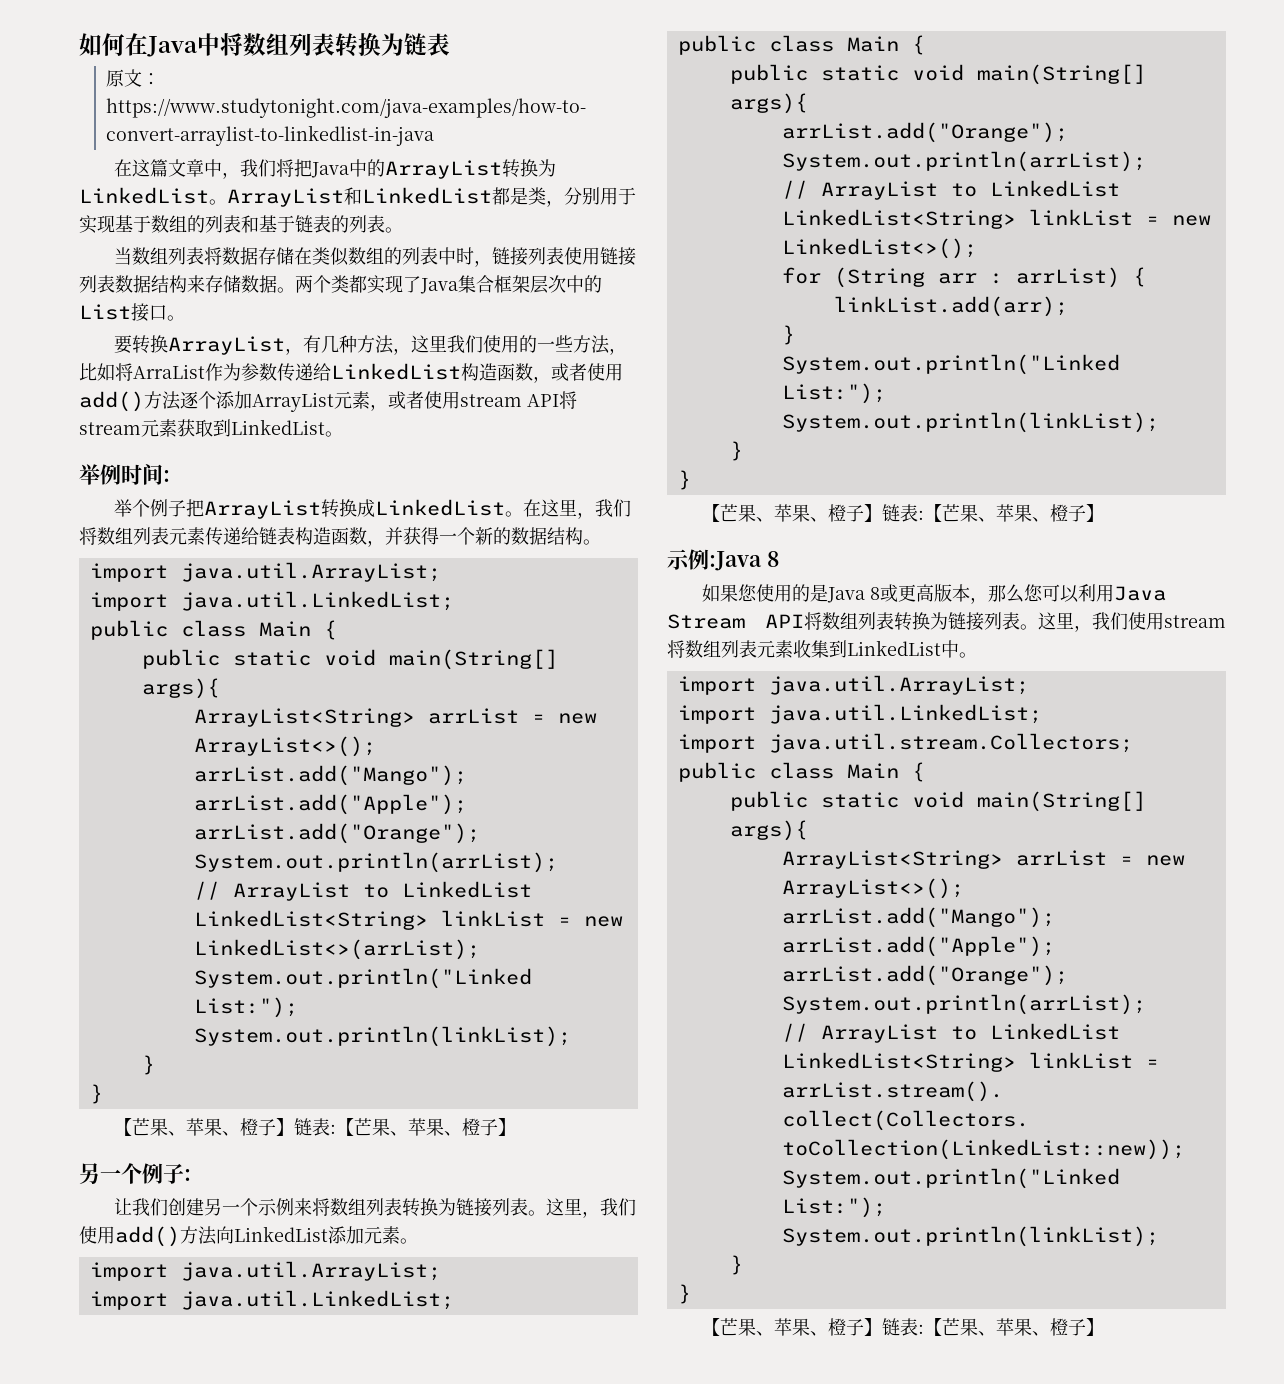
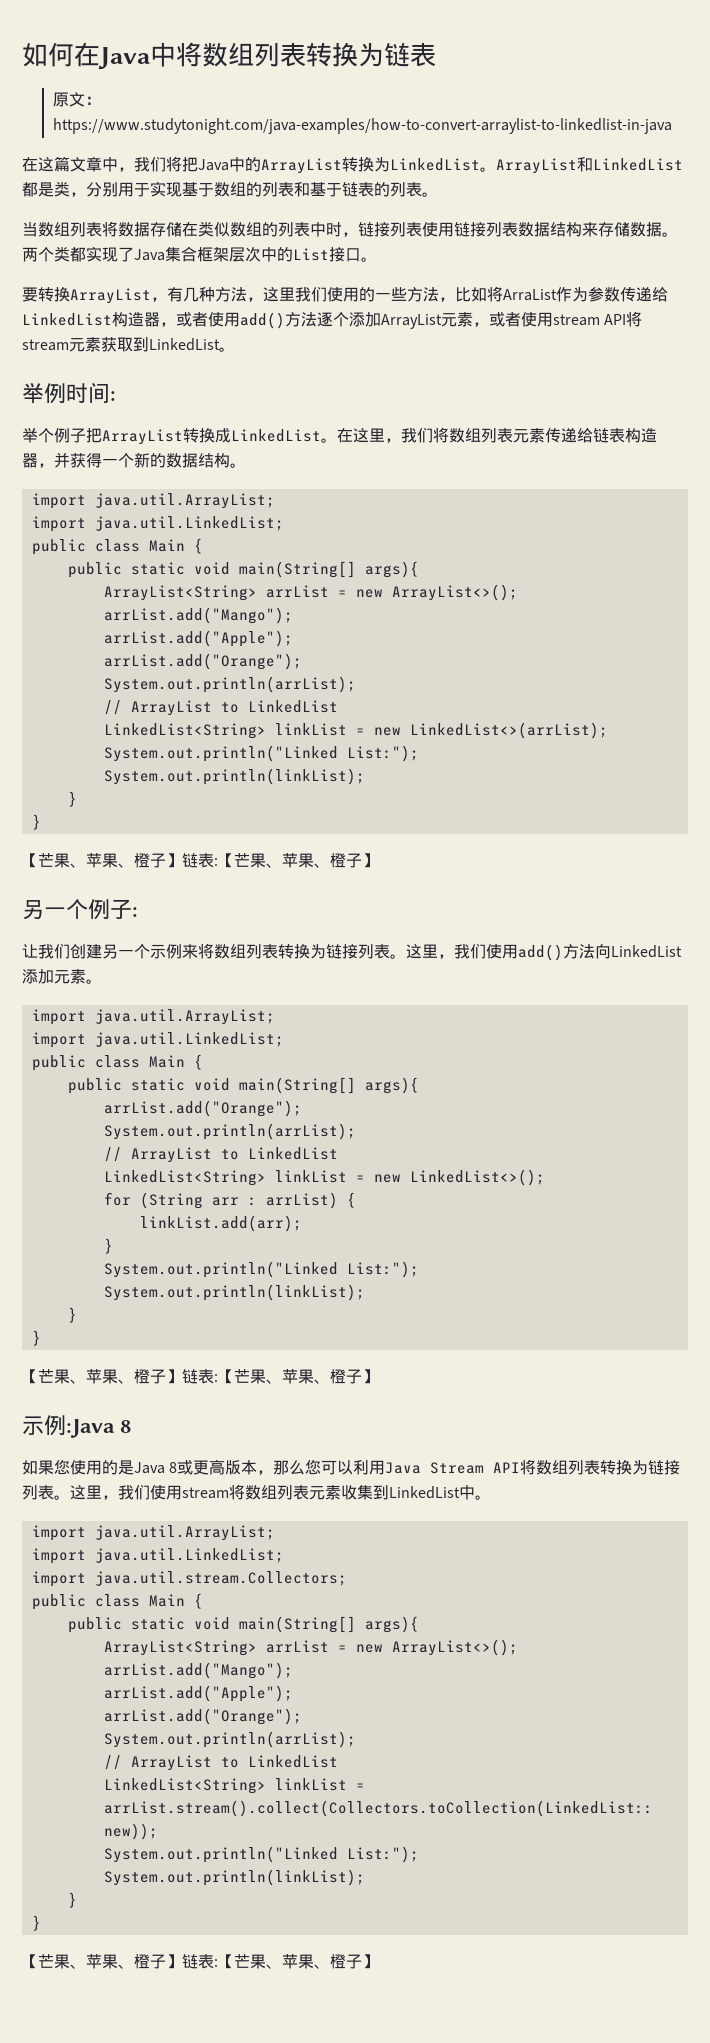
- 要转换ArrayList，有几种方法，这里我们使用的一些方法，比如将ArraList作为参数传递给LinkedList构造函数，或者使用add()方法逐个添加ArrayList元素，或者使用stream API将stream元素获取到LinkedList。
+ 要转换ArrayList，有几种方法，这里我们使用的一些方法，比如将ArraList作为参数传递给LinkedList构造器，或者使用add()方法逐个添加ArrayList元素，或者使用stream API将stream元素获取到LinkedList。
- 在这里，我们将数组列表元素传递给链表构造函数，并获得一个新的数据结构。
+ 在这里，我们将数组列表元素传递给链表构造器，并获得一个新的数据结构。

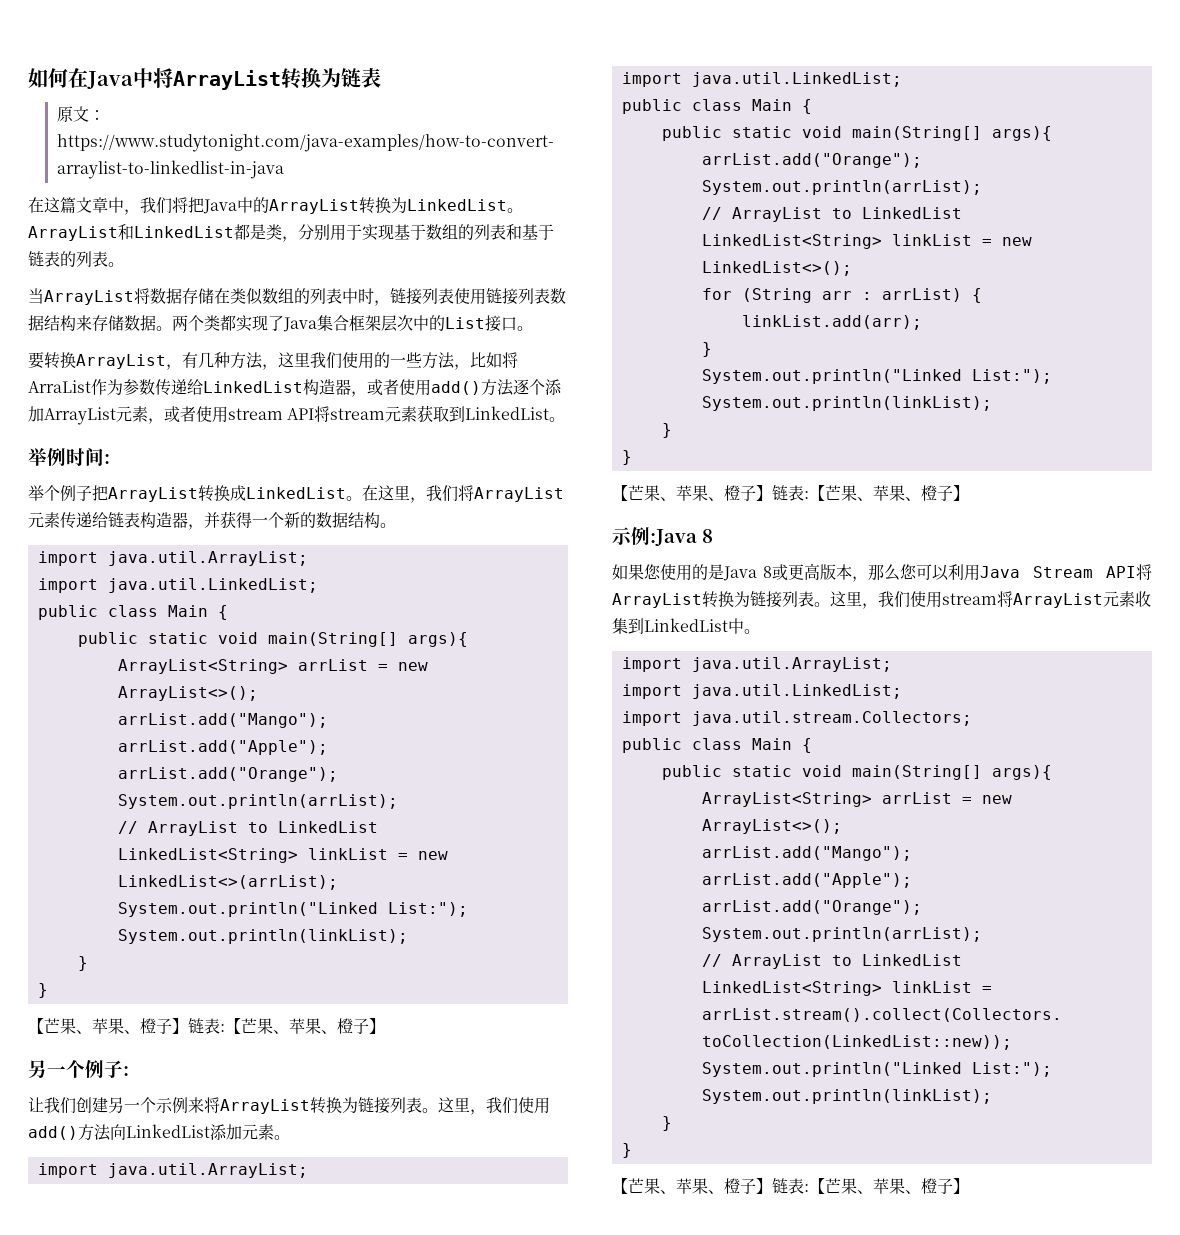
- 如何在Java中将数组列表转换为链表
+ 如何在Java中将ArrayList转换为链表
- 当数组列表将数据存储在类似数组的列表中时，链接列表使用链接列表数据结构来存储数据。
+ 当ArrayList将数据存储在类似数组的列表中时，链接列表使用链接列表数据结构来存储数据。
- 在这里，我们将数组列表元素传递给链表构造器，并获得一个新的数据结构。
+ 在这里，我们将ArrayList元素传递给链表构造器，并获得一个新的数据结构。
- 让我们创建另一个示例来将数组列表转换为链接列表。
+ 让我们创建另一个示例来将ArrayList转换为链接列表。
- 如果您使用的是Java 8或更高版本，那么您可以利用Java Stream API将数组列表转换为链接列表。
+ 如果您使用的是Java 8或更高版本，那么您可以利用Java Stream API将ArrayList转换为链接列表。
- 这里，我们使用stream将数组列表元素收集到LinkedList中。
+ 这里，我们使用stream将ArrayList元素收集到LinkedList中。

